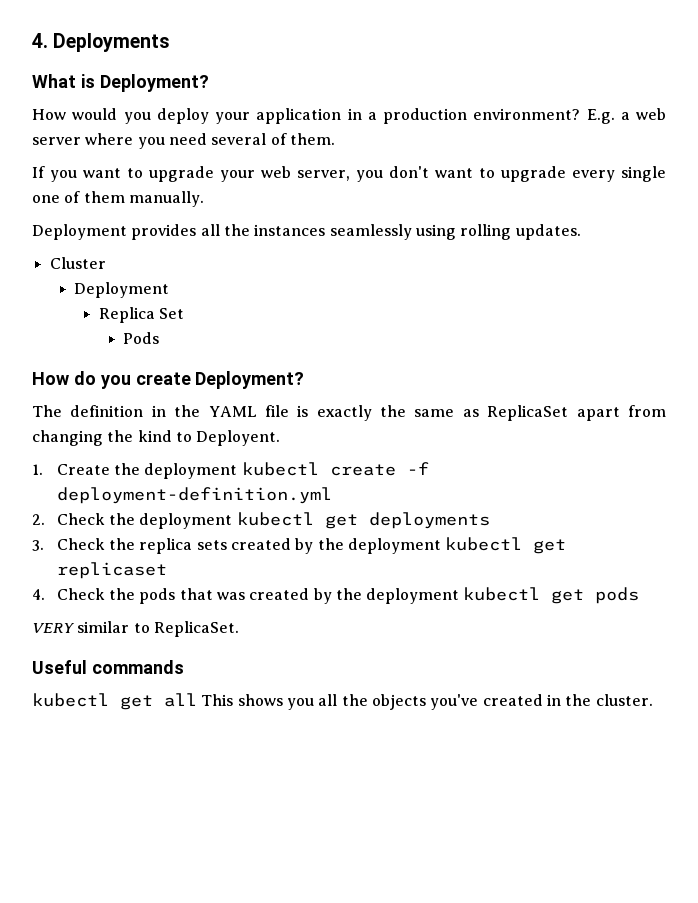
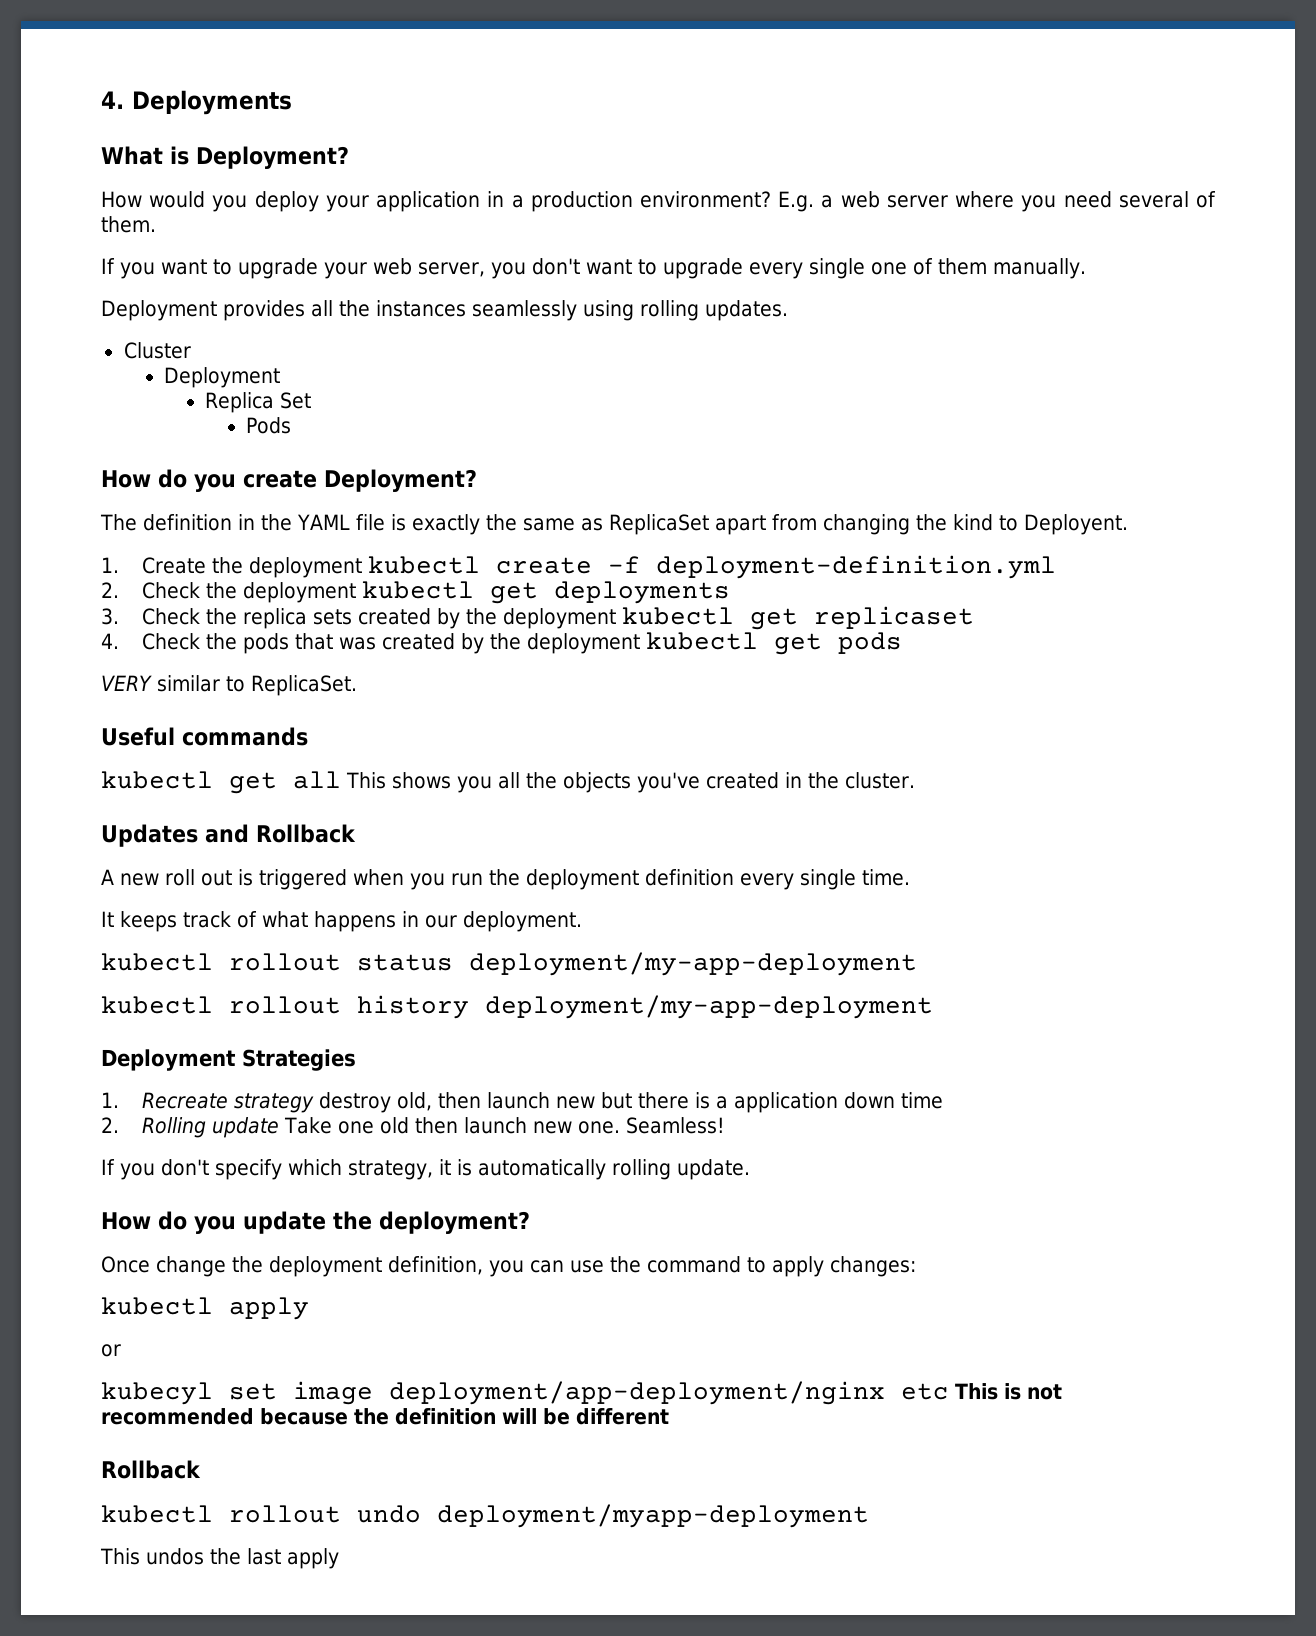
+ Updates and Rollback
+ A new roll out is triggered when you run the deployment definition every single time.
+ It keeps track of what happens in our deployment.
+ kubectl rollout status deployment/my-app-deployment
+ kubectl rollout history deployment/my-app-deployment
+ Deployment Strategies
+ 1. Recreate strategy destroy old, then launch new but there is a application down time
+ 2. Rolling update Take one old then launch new one. Seamless!
+ If you don't specify which strategy, it is automatically rolling update.
+ How do you update the deployment?
+ Once change the deployment definition, you can use the command to apply changes:
+ kubectl apply
+ or
+ kubecyl set image deployment/app-deployment/nginx etc This is not recommended because the definition will be different
+ Rollback
+ kubectl rollout undo deployment/myapp-deployment
+ This undos the last apply

